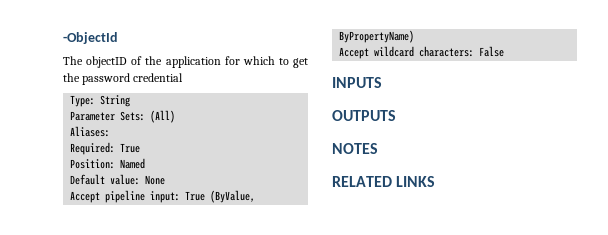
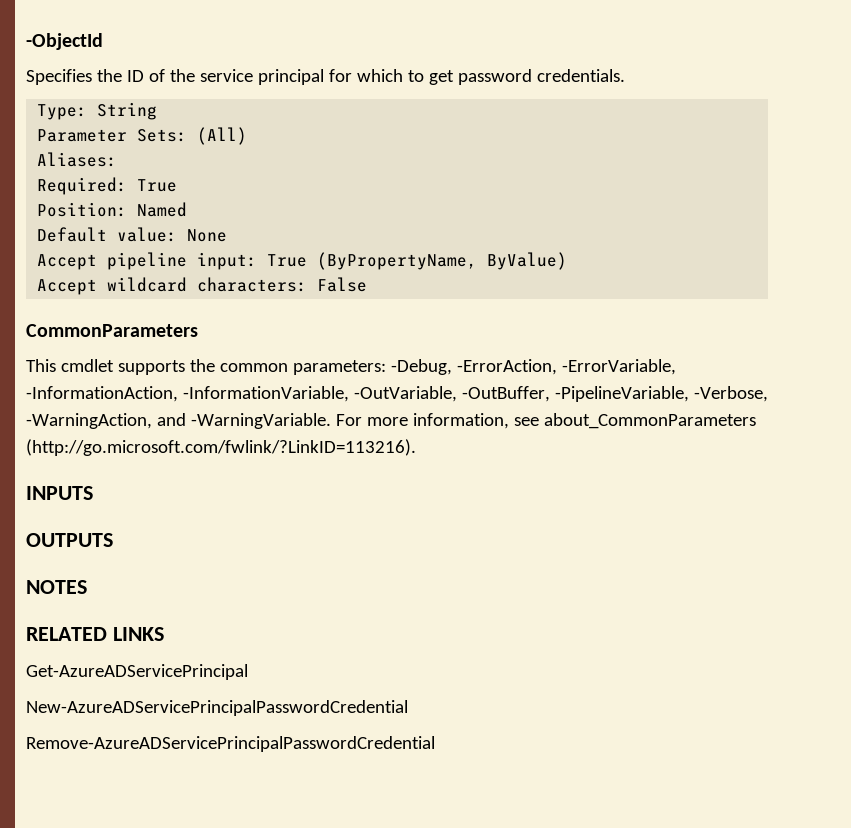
- The objectID of the application for which to get the password credential
+ Specifies the ID of the service principal for which to get password credentials.
- Accept pipeline input: True (ByValue, ByPropertyName)
+ Accept pipeline input: True (ByPropertyName, ByValue)
+ CommonParameters
+ This cmdlet supports the common parameters: -Debug, -ErrorAction, -ErrorVariable, -InformationAction, -InformationVariable, -OutVariable, -OutBuffer, -PipelineVariable, -Verbose, -WarningAction, and -WarningVariable. For more information, see about_CommonParameters (http://go.microsoft.com/fwlink/?LinkID=113216).
+ Get-AzureADServicePrincipal
+ New-AzureADServicePrincipalPasswordCredential
+ Remove-AzureADServicePrincipalPasswordCredential

